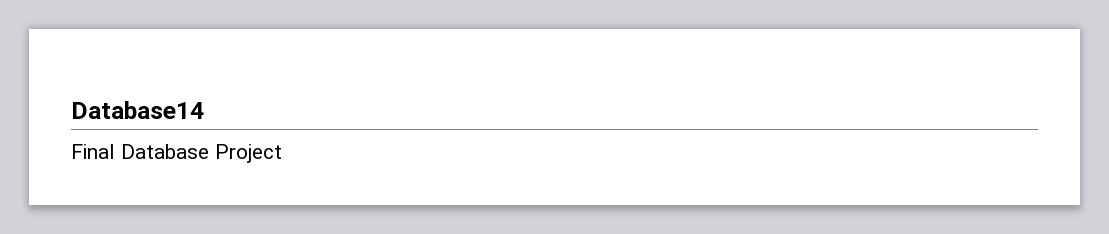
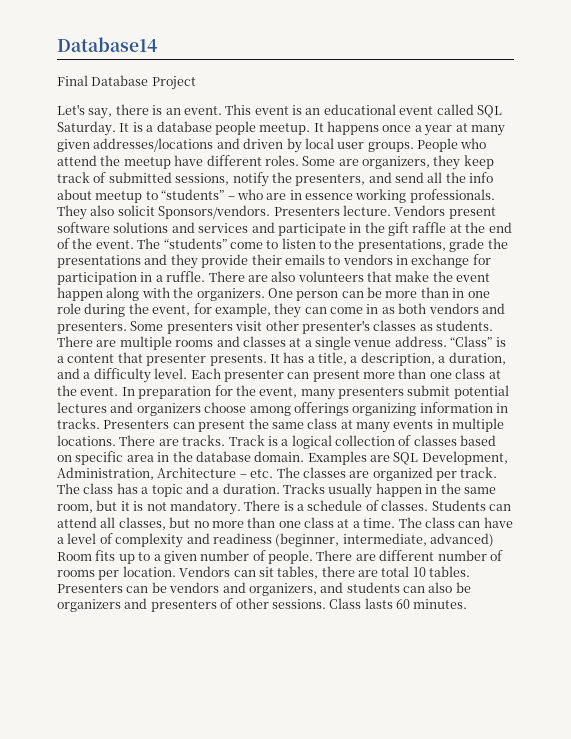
+ Let's say, there is an event. This event is an educational event called SQL Saturday. It is a database people meetup. It happens once a year at many given addresses/locations and driven by local user groups. People who attend the meetup have different roles. Some are organizers, they keep track of submitted sessions, notify the presenters, and send all the info about meetup to “students” – who are in essence working professionals. They also solicit Sponsors/vendors. Presenters lecture. Vendors present software solutions and services and participate in the gift raffle at the end of the event. The “students” come to listen to the presentations, grade the presentations and they provide their emails to vendors in exchange for participation in a ruffle. There are also volunteers that make the event happen along with the organizers. One person can be more than in one role during the event, for example, they can come in as both vendors and presenters. Some presenters visit other presenter's classes as students. There are multiple rooms and classes at a single venue address. “Class” is a content that presenter presents. It has a title, a description, a duration, and a difficulty level. Each presenter can present more than one class at the event. In preparation for the event, many presenters submit potential lectures and organizers choose among offerings organizing information in tracks. Presenters can present the same class at many events in multiple locations. There are tracks. Track is a logical collection of classes based on specific area in the database domain. Examples are SQL Development, Administration, Architecture – etc. The classes are organized per track. The class has a topic and a duration. Tracks usually happen in the same room, but it is not mandatory. There is a schedule of classes. Students can attend all classes, but no more than one class at a time. The class can have a level of complexity and readiness (beginner, intermediate, advanced) Room fits up to a given number of people. There are different number of rooms per location. Vendors can sit tables, there are total 10 tables. Presenters can be vendors and organizers, and students can also be organizers and presenters of other sessions. Class lasts 60 minutes.

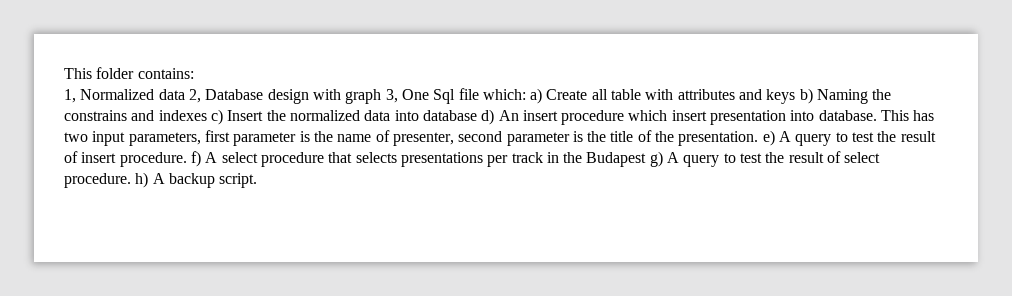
- Database14
- Final Database Project
- Let's say, there is an event. This event is an educational event called SQL Saturday. It is a database people meetup. It happens once a year at many given addresses/locations and driven by local user groups. People who attend the meetup have different roles. Some are organizers, they keep track of submitted sessions, notify the presenters, and send all the info about meetup to “students” – who are in essence working professionals. They also solicit Sponsors/vendors. Presenters lecture. Vendors present software solutions and services and participate in the gift raffle at the end of the event. The “students” come to listen to the presentations, grade the presentations and they provide their emails to vendors in exchange for participation in a ruffle. There are also volunteers that make the event happen along with the organizers. One person can be more than in one role during the event, for example, they can come in as both vendors and presenters. Some presenters visit other presenter's classes as students. There are multiple rooms and classes at a single venue address. “Class” is a content that presenter presents. It has a title, a description, a duration, and a difficulty level. Each presenter can present more than one class at the event. In preparation for the event, many presenters submit potential lectures and organizers choose among offerings organizing information in tracks. Presenters can present the same class at many events in multiple locations. There are tracks. Track is a logical collection of classes based on specific area in the database domain. Examples are SQL Development, Administration, Architecture – etc. The classes are organized per track. The class has a topic and a duration. Tracks usually happen in the same room, but it is not mandatory. There is a schedule of classes. Students can attend all classes, but no more than one class at a time. The class can have a level of complexity and readiness (beginner, intermediate, advanced) Room fits up to a given number of people. There are different number of rooms per location. Vendors can sit tables, there are total 10 tables. Presenters can be vendors and organizers, and students can also be organizers and presenters of other sessions. Class lasts 60 minutes.
+ This folder contains:
+ 1, Normalized data 2, Database design with graph 3, One Sql file which: a) Create all table with attributes and keys b) Naming the constrains and indexes c) Insert the normalized data into database d) An insert procedure which insert presentation into database. This has two input parameters, first parameter is the name of presenter, second parameter is the title of the presentation. e) A query to test the result of insert procedure. f) A select procedure that selects presentations per track in the Budapest g) A query to test the result of select procedure. h) A backup script.

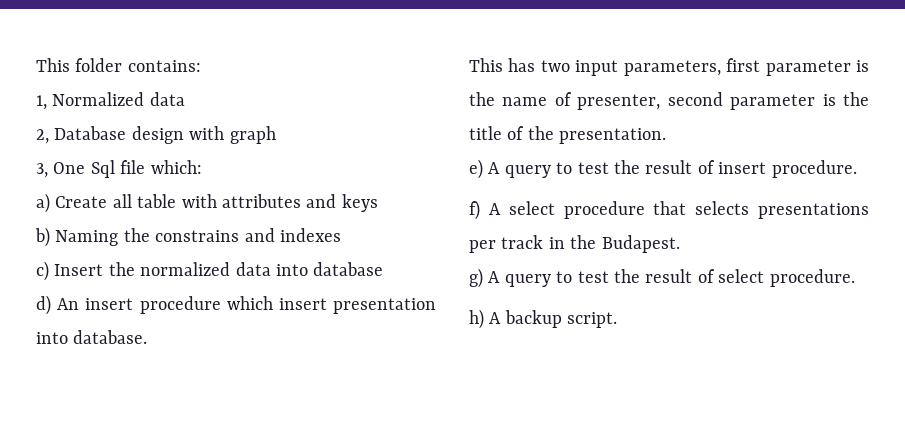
- 1, Normalized data 2, Database design with graph 3, One Sql file which: a) Create all table with attributes and keys b) Naming the constrains and indexes c) Insert the normalized data into database d) An insert procedure which insert presentation into database. This has two input parameters, first parameter is the name of presenter, second parameter is the title of the presentation. e) A query to test the result of insert procedure. f) A select procedure that selects presentations per track in the Budapest g) A query to test the result of select procedure. h) A backup script.
+ 1, Normalized data
+ 2, Database design with graph
+ 3, One Sql file which:
+ a) Create all table with attributes and keys
+ b) Naming the constrains and indexes
+ c) Insert the normalized data into database
+ d) An insert procedure which insert presentation into database.
+ This has two input parameters, first parameter is the name of presenter, second parameter is the title of the presentation.
+ e) A query to test the result of insert procedure.
+ f) A select procedure that selects presentations per track in the Budapest.
+ g) A query to test the result of select procedure.
+ h) A backup script.

